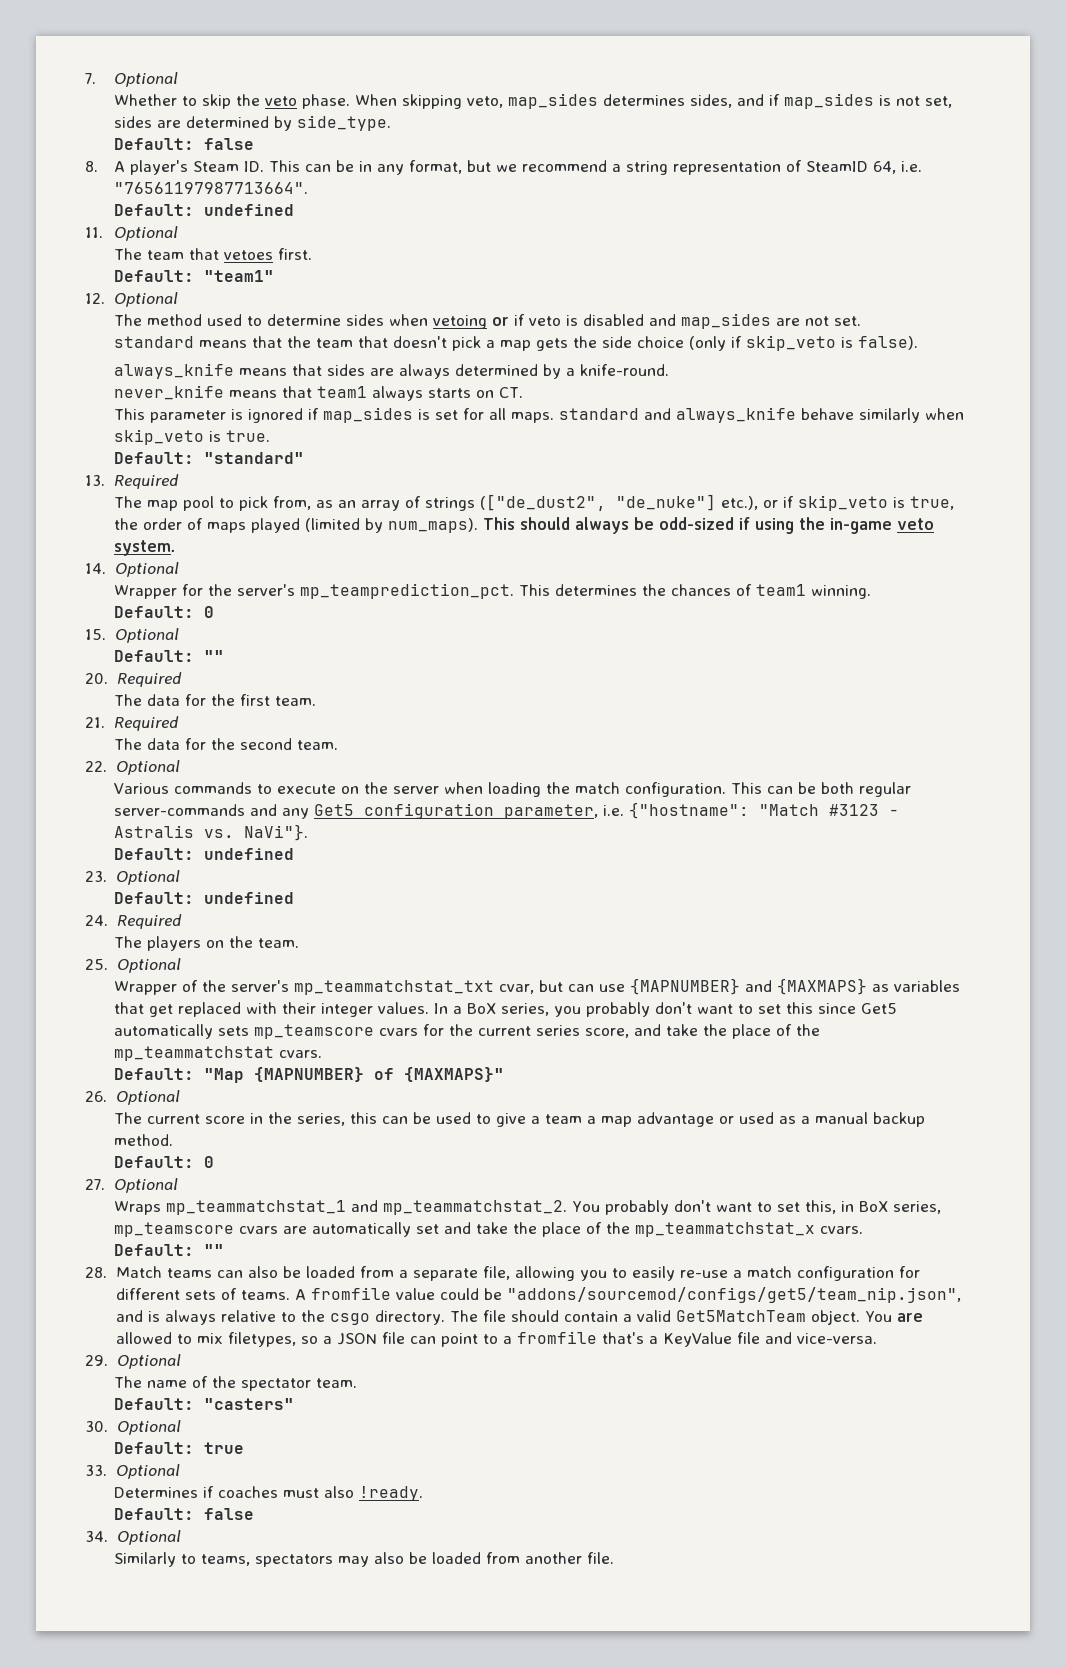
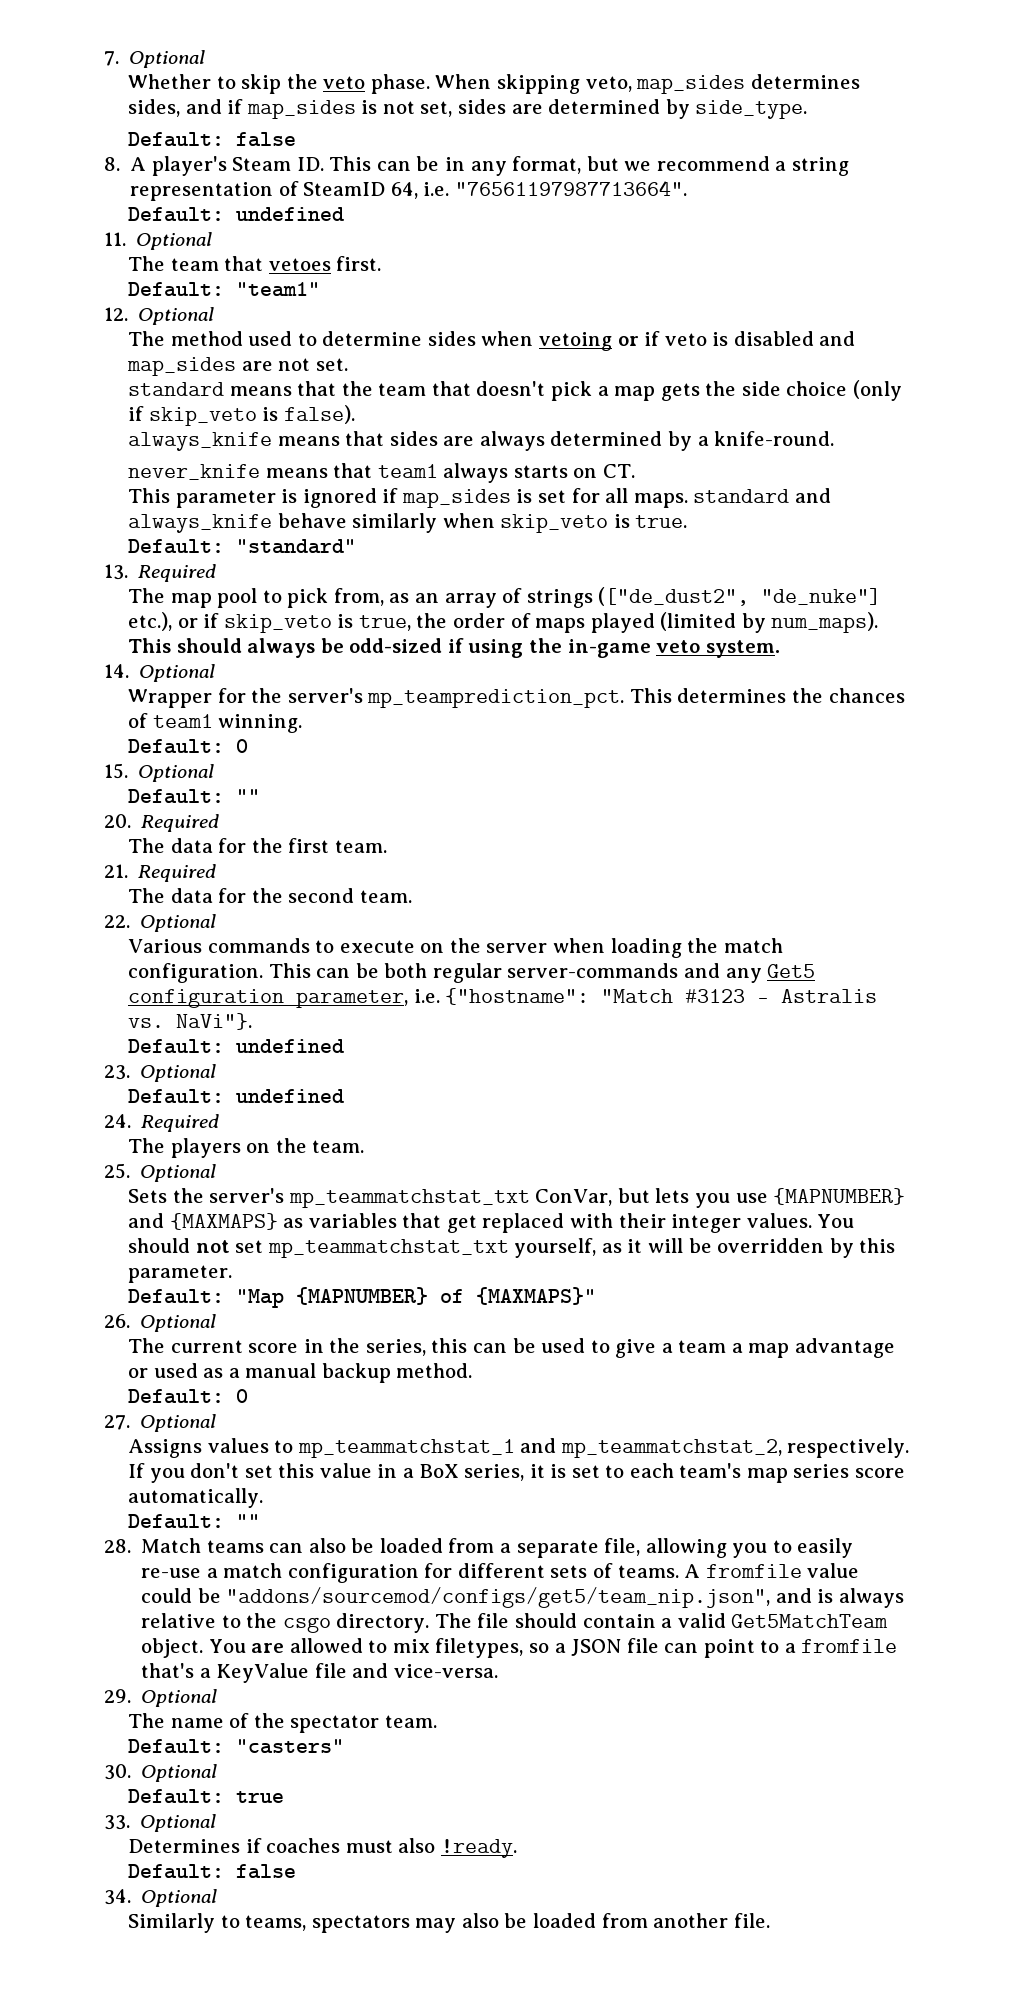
- Wrapper of the server's mp_teammatchstat_txt cvar, but can use {MAPNUMBER} and {MAXMAPS} as variables that get replaced with their integer values.
+ Sets the server's mp_teammatchstat_txt ConVar, but lets you use {MAPNUMBER} and {MAXMAPS} as variables that get replaced with their integer values.
- In a BoX series, you probably don't want to set this since Get5 automatically sets mp_teamscore cvars for the current series score, and take the place of the mp_teammatchstat cvars.
+ You should not set mp_teammatchstat_txt yourself, as it will be overridden by this parameter.
- Wraps mp_teammatchstat_1 and mp_teammatchstat_2. You probably don't want to set this, in BoX series, mp_teamscore cvars are automatically set and take the place of the mp_teammatchstat_x cvars.
+ Assigns values to mp_teammatchstat_1 and mp_teammatchstat_2, respectively. If you don't set this value in a BoX series, it is set to each team's map series score automatically.

